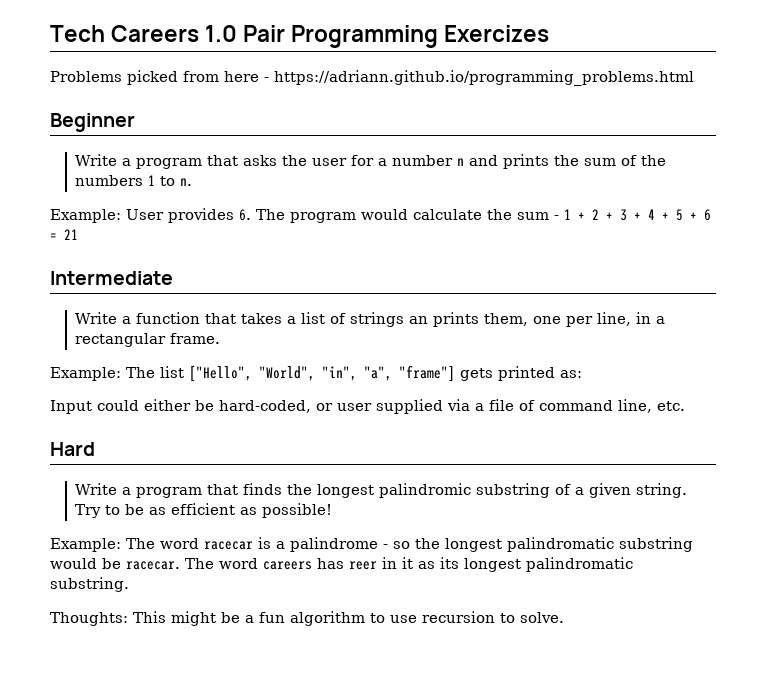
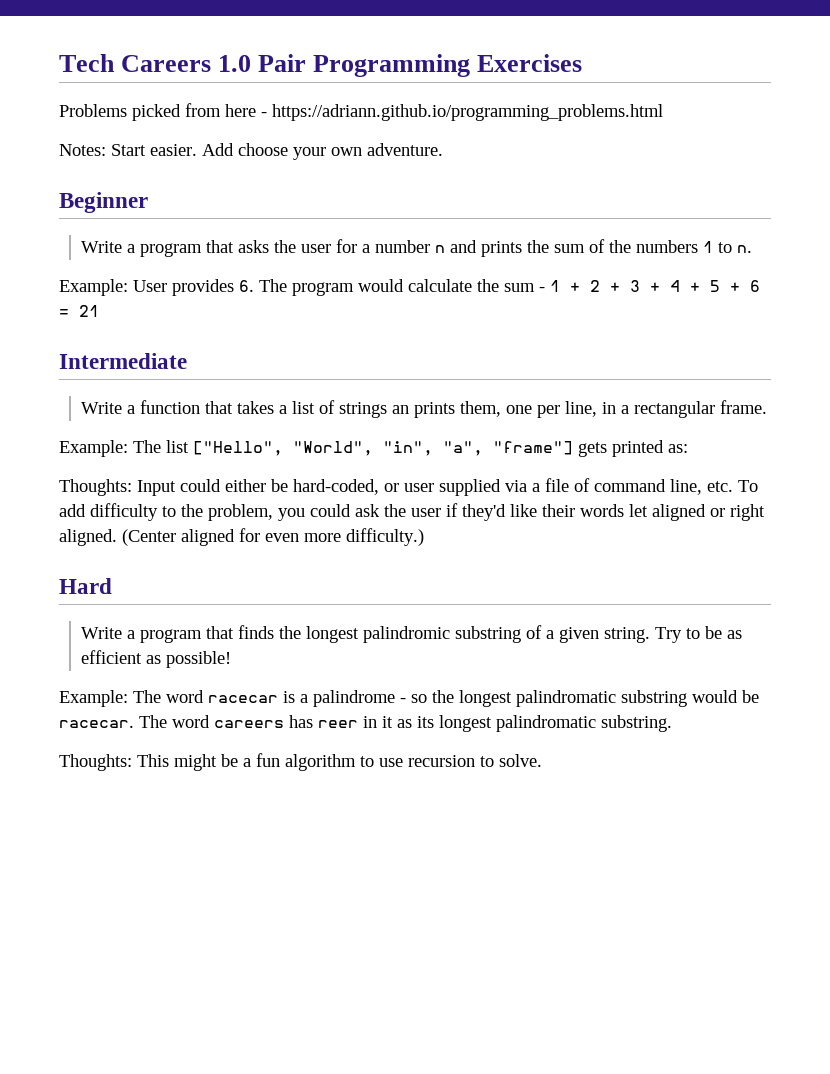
- Tech Careers 1.0 Pair Programming Exercizes
+ Tech Careers 1.0 Pair Programming Exercises
+ Notes: Start easier. Add choose your own adventure.
- Input could either be hard-coded, or user supplied via a file of command line, etc.
+ Thoughts: Input could either be hard-coded, or user supplied via a file of command line, etc. To add difficulty to the problem, you could ask the user if they'd like their words let aligned or right aligned. (Center aligned for even more difficulty.)

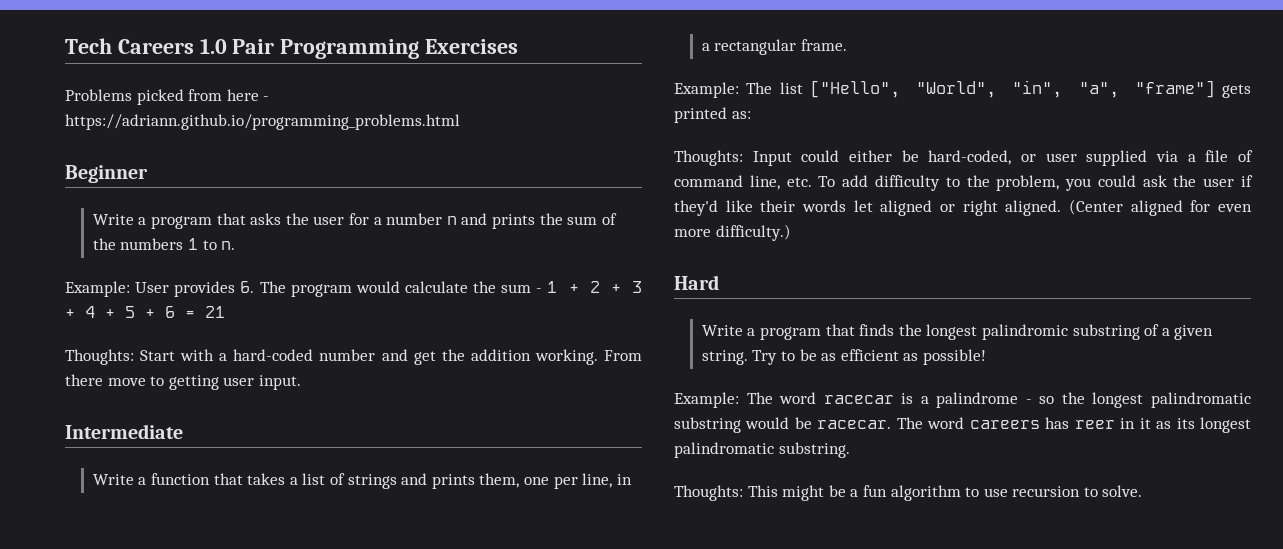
- Notes: Start easier. Add choose your own adventure.
+ Thoughts: Start with a hard-coded number and get the addition working. From there move to getting user input.
- Write a function that takes a list of strings an prints them, one per line, in a rectangular frame.
+ Write a function that takes a list of strings and prints them, one per line, in a rectangular frame.

